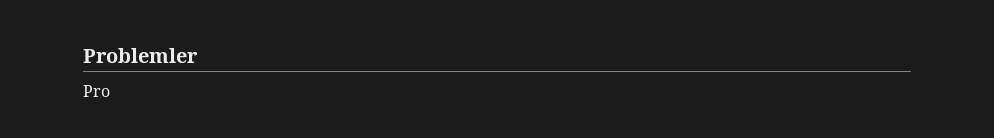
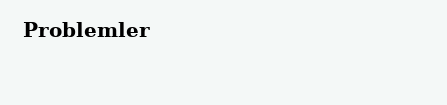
- Pro

